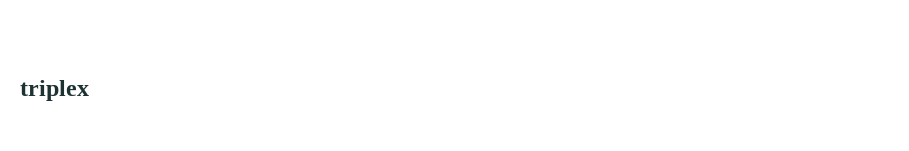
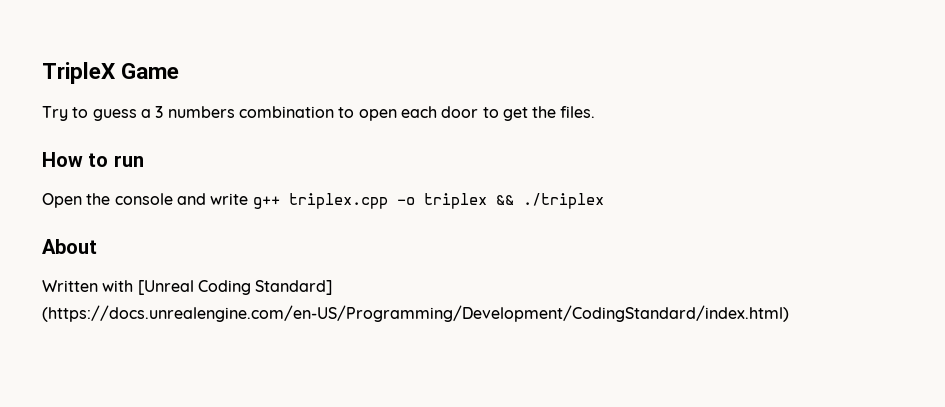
- triplex
+ TripleX Game
+ Try to guess a 3 numbers combination to open each door to get the files.
+ How to run
+ Open the console and write g++ triplex.cpp -o triplex && ./triplex
+ About
+ Written with [Unreal Coding Standard] (https://docs.unrealengine.com/en-US/Programming/Development/CodingStandard/index.html)

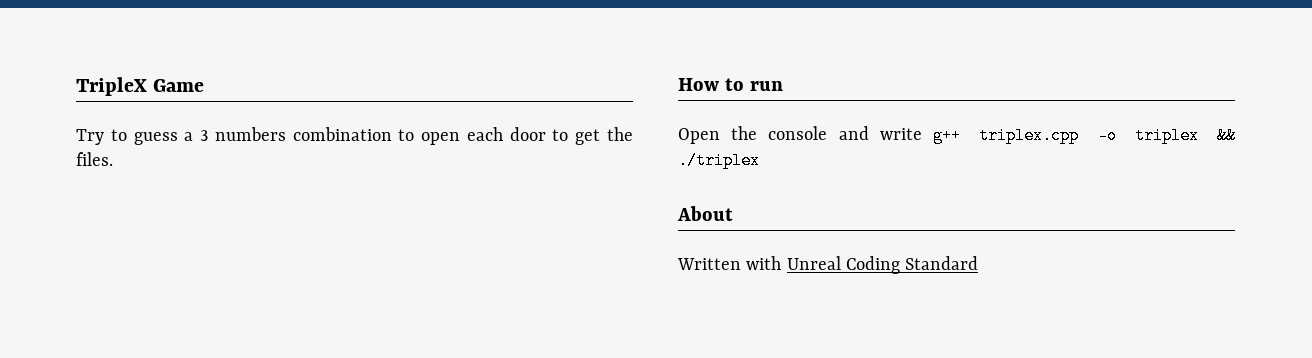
- Written with [Unreal Coding Standard] (https://docs.unrealengine.com/en-US/Programming/Development/CodingStandard/index.html)
+ Written with Unreal Coding Standard

